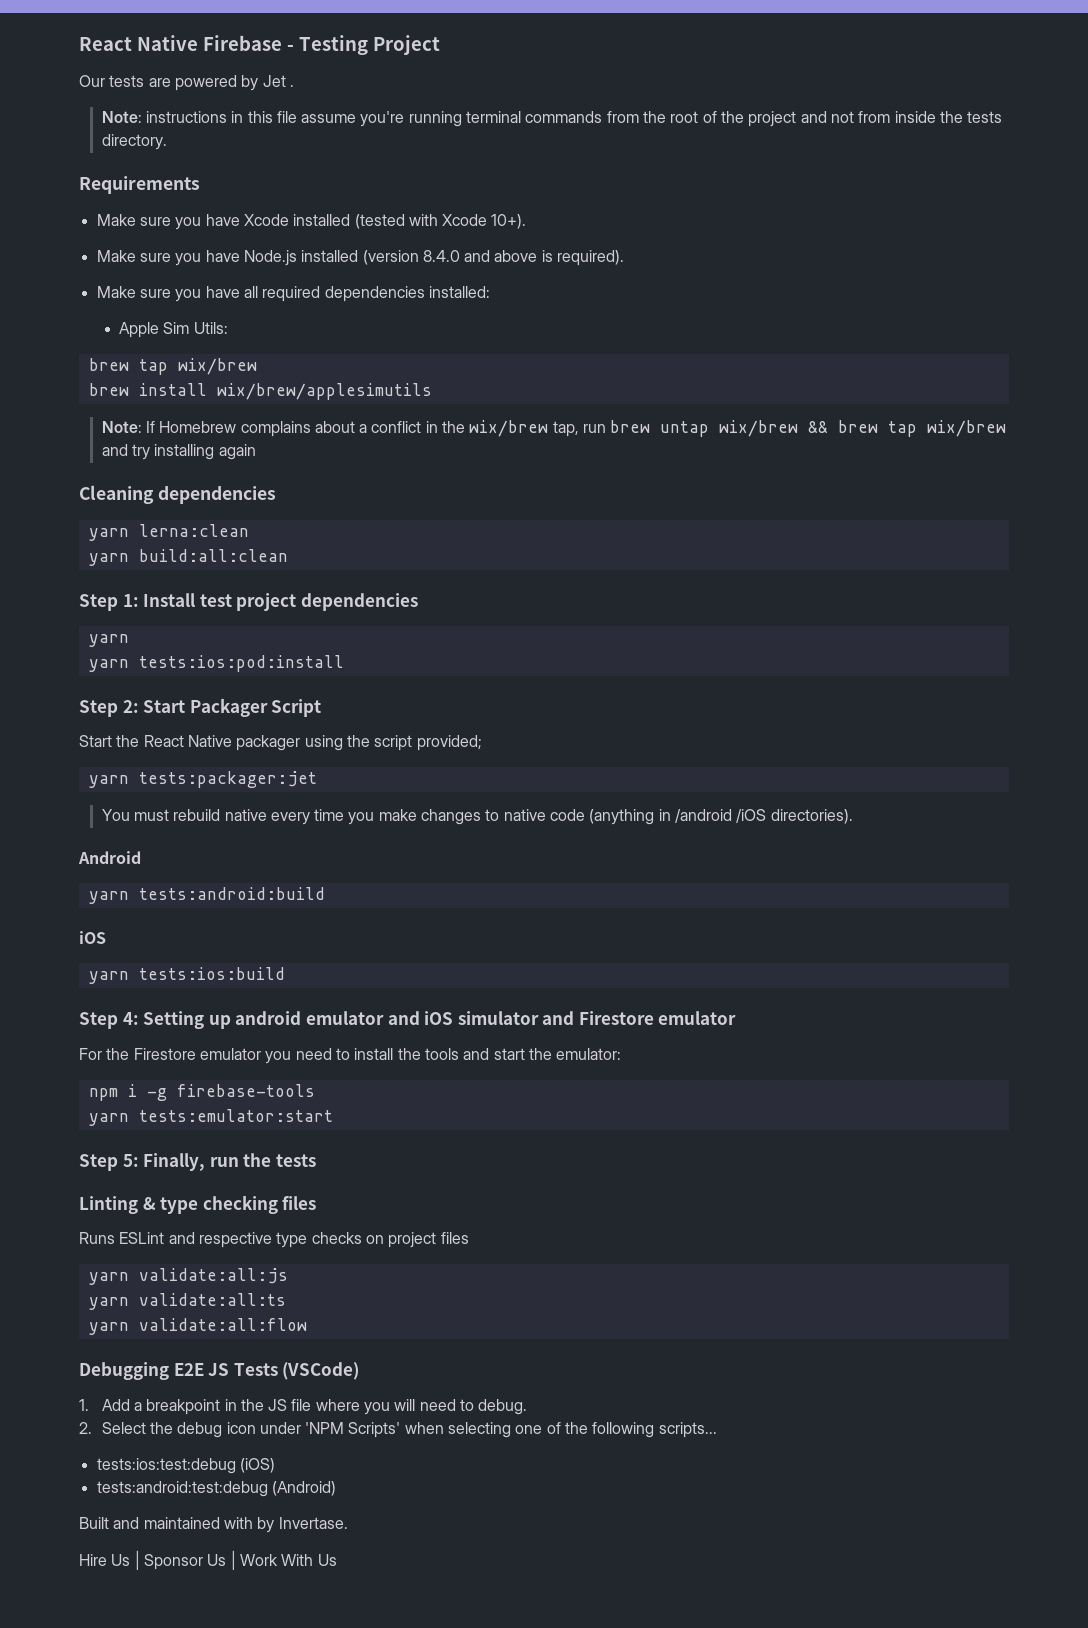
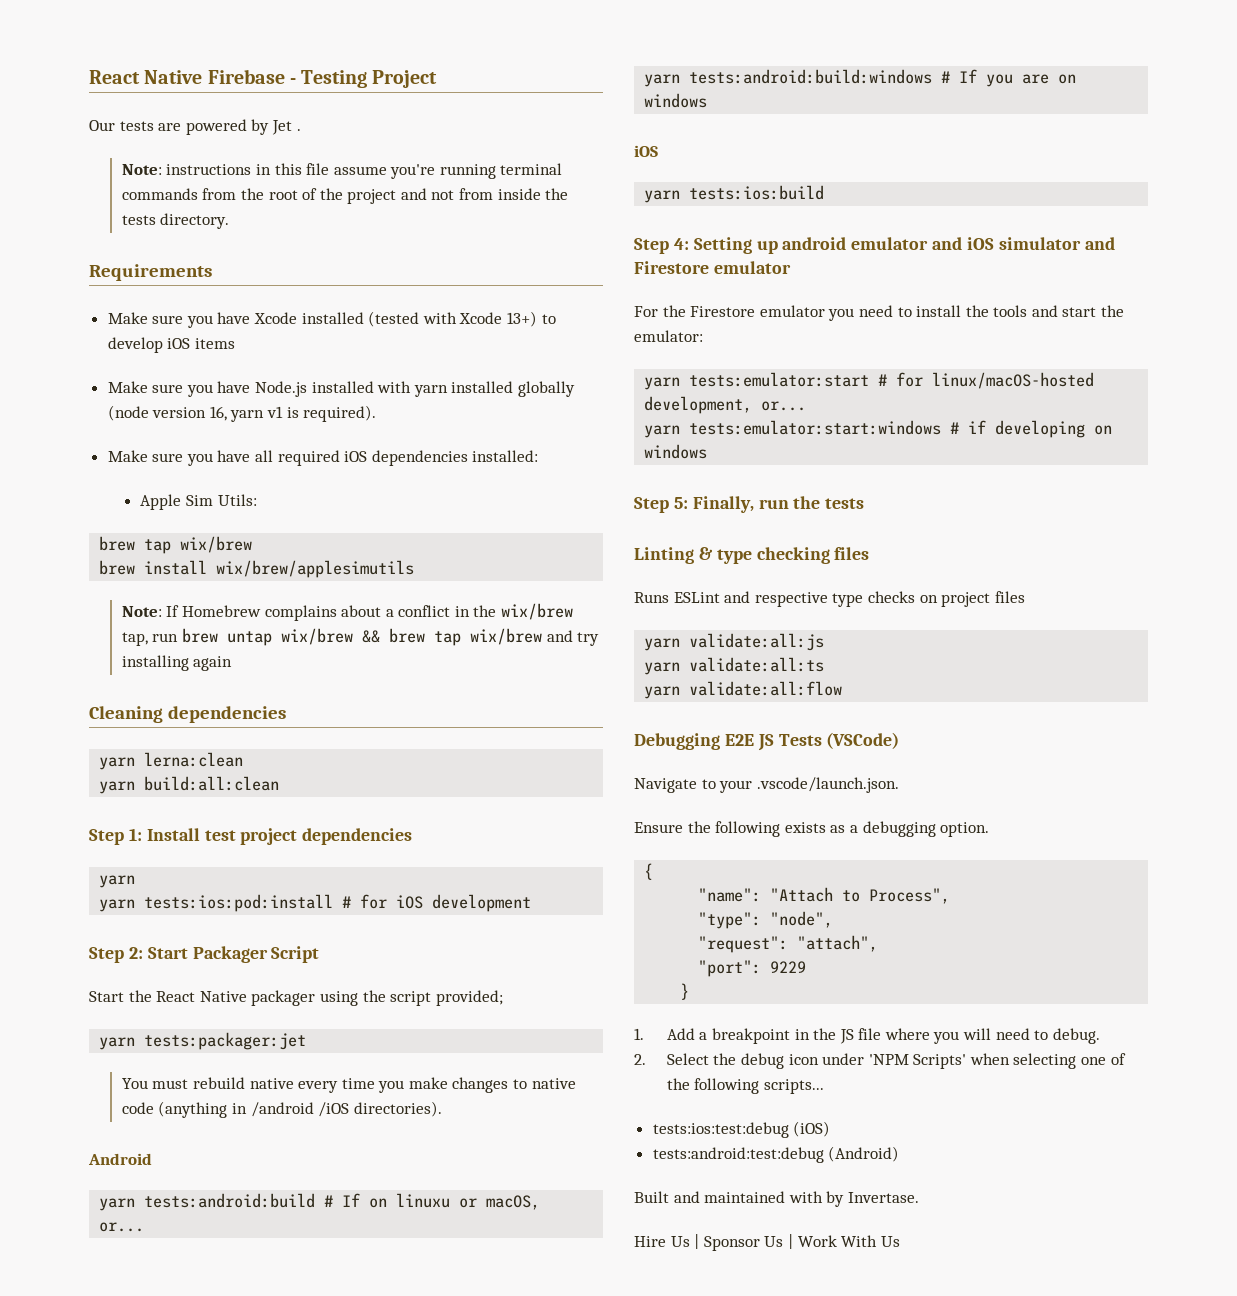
- Make sure you have Xcode installed (tested with Xcode 10+).
+ Make sure you have Xcode installed (tested with Xcode 13+) to develop iOS items
- Make sure you have Node.js installed (version 8.4.0 and above is required).
+ Make sure you have Node.js installed with yarn installed globally (node version 16, yarn v1 is required).
- Make sure you have all required dependencies installed:
+ Make sure you have all required iOS dependencies installed:
- yarn tests:ios:pod:install
+ yarn tests:ios:pod:install # for iOS development
- yarn tests:android:build
+ yarn tests:android:build # If on linuxu or macOS, or...
+ yarn tests:android:build:windows # If you are on windows
- npm i -g firebase-tools
- yarn tests:emulator:start
+ yarn tests:emulator:start # for linux/macOS-hosted development, or...
+ yarn tests:emulator:start:windows # if developing on windows
+ Navigate to your .vscode/launch.json.
+ Ensure the following exists as a debugging option.
+ {
+ "name": "Attach to Process",
+ "type": "node",
+ "request": "attach",
+ "port": 9229
+ }

